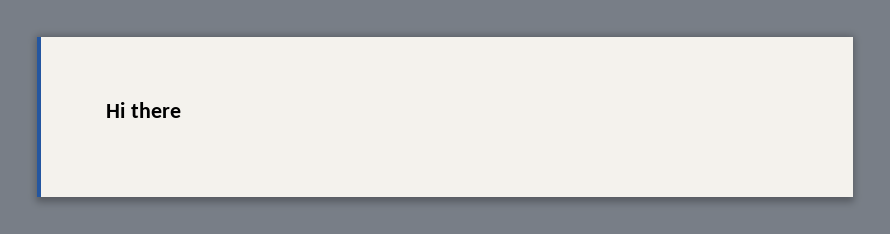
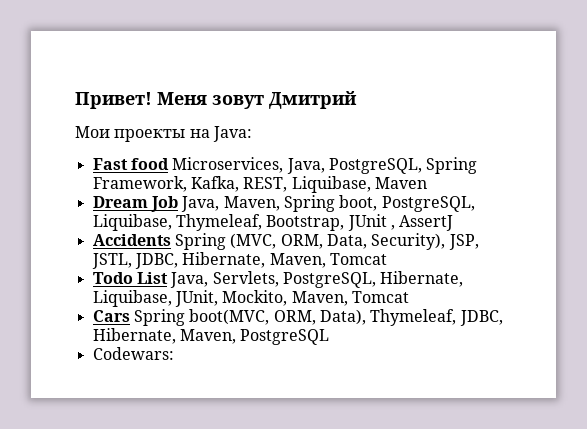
- Hi there
+ Привет! Меня зовут Дмитрий
+ Мои проекты на Java:
+ Fast food Microservices, Java, PostgreSQL, Spring Framework, Kafka, REST, Liquibase, Maven
+ Dream Job Java, Maven, Spring boot, PostgreSQL, Liquibase, Thymeleaf, Bootstrap, JUnit , AssertJ
+ Accidents Spring (MVC, ORM, Data, Security), JSP, JSTL, JDBC, Hibernate, Maven, Tomcat
+ Todo List Java, Servlets, PostgreSQL, Hibernate, Liquibase, JUnit, Mockito, Maven, Tomcat
+ Cars Spring boot(MVC, ORM, Data), Thymeleaf, JDBC, Hibernate, Maven, PostgreSQL
+ Codewars:

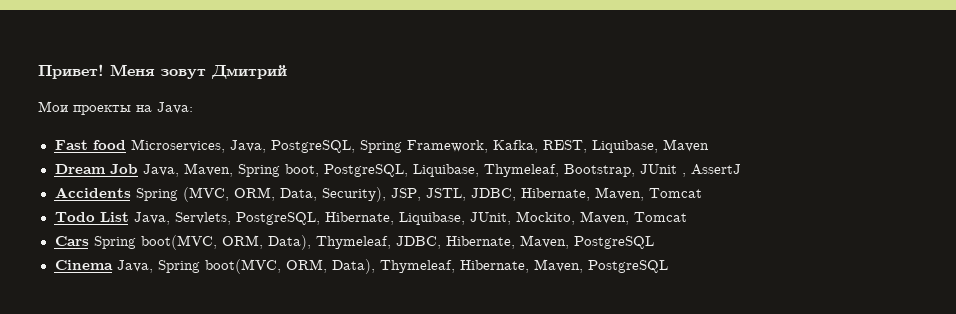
- Codewars:
+ Cinema Java, Spring boot(MVC, ORM, Data), Thymeleaf, Hibernate, Maven, PostgreSQL

